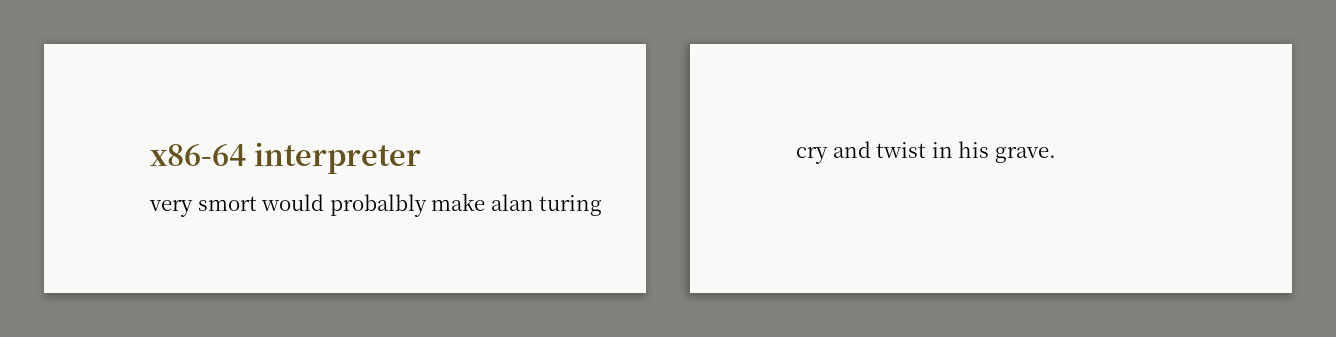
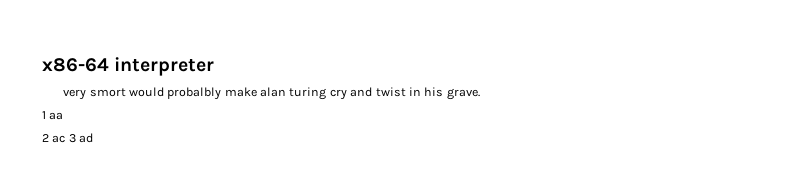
+ 1 aa
+ 2 ac 3 ad

